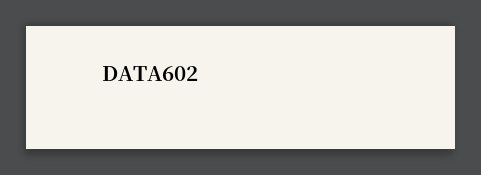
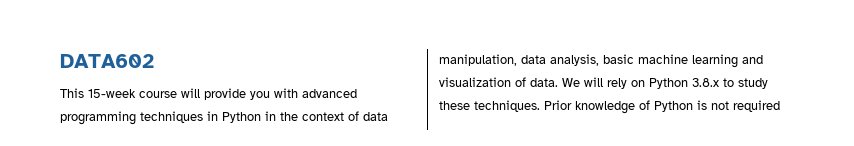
+ This 15-week course will provide you with advanced programming techniques in Python in the context of data manipulation, data analysis, basic machine learning and visualization of data. We will rely on Python 3.8.x to study these techniques. Prior knowledge of Python is not required

